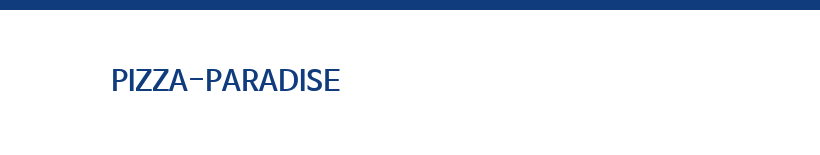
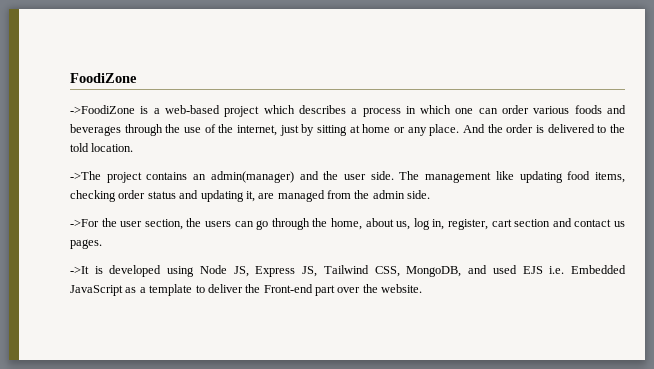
- PIZZA-PARADISE
+ FoodiZone
+ ->FoodiZone is a web-based project which describes a process in which one can order various foods and beverages through the use of the internet, just by sitting at home or any place. And the order is delivered to the told location.
+ ->The project contains an admin(manager) and the user side. The management like updating food items, checking order status and updating it, are managed from the admin side.
+ ->For the user section, the users can go through the home, about us, log in, register, cart section and contact us pages.
+ ->It is developed using Node JS, Express JS, Tailwind CSS, MongoDB, and used EJS i.e. Embedded JavaScript as a template to deliver the Front-end part over the website.

